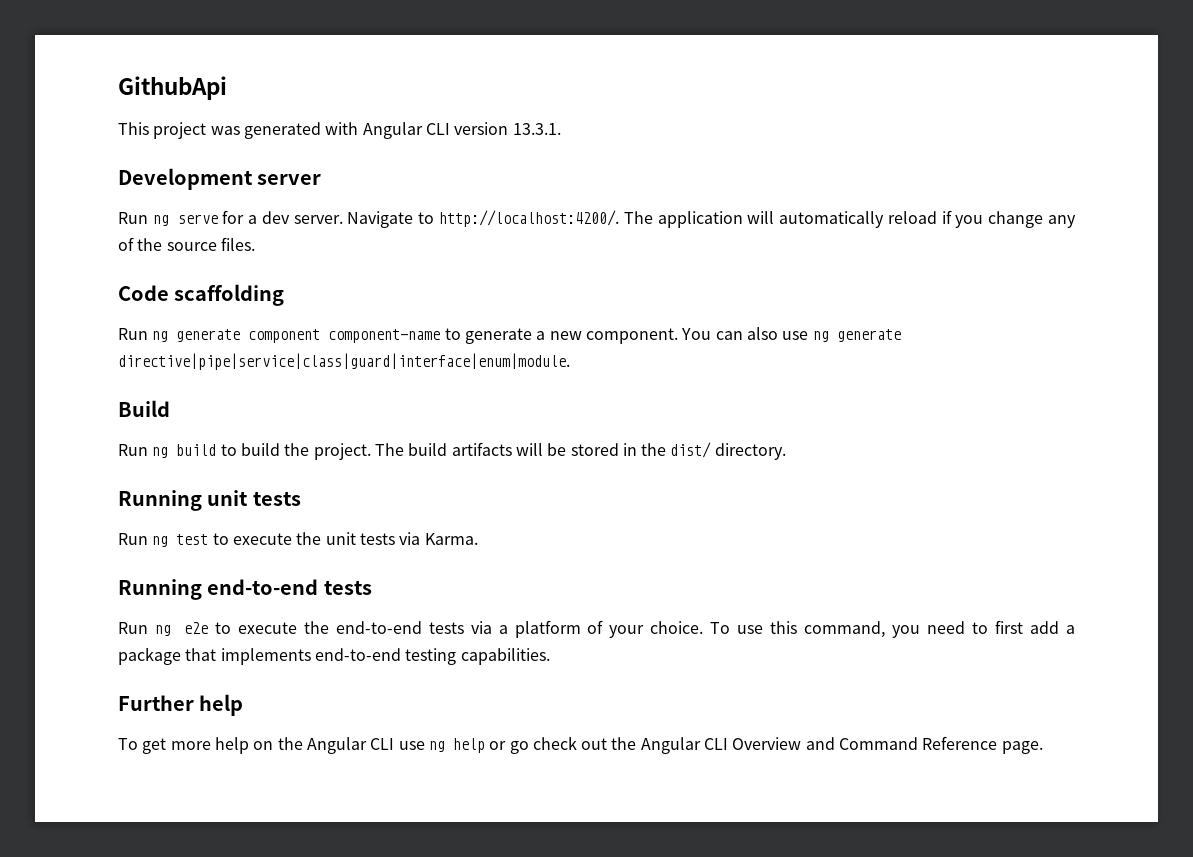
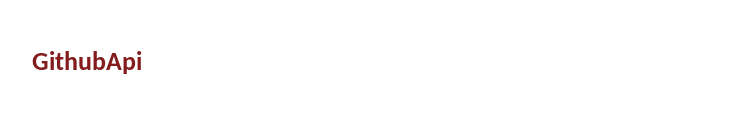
- This project was generated with Angular CLI version 13.3.1.
- Development server
- Run ng serve for a dev server. Navigate to http://localhost:4200/. The application will automatically reload if you change any of the source files.
- Code scaffolding
- Run ng generate component component-name to generate a new component. You can also use ng generate directive|pipe|service|class|guard|interface|enum|module.
- Build
- Run ng build to build the project. The build artifacts will be stored in the dist/ directory.
- Running unit tests
- Run ng test to execute the unit tests via Karma.
- Running end-to-end tests
- Run ng e2e to execute the end-to-end tests via a platform of your choice. To use this command, you need to first add a package that implements end-to-end testing capabilities.
- Further help
- To get more help on the Angular CLI use ng help or go check out the Angular CLI Overview and Command Reference page.

